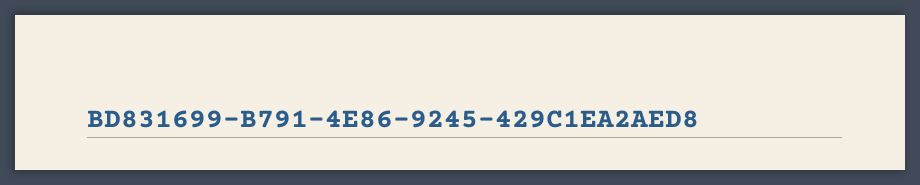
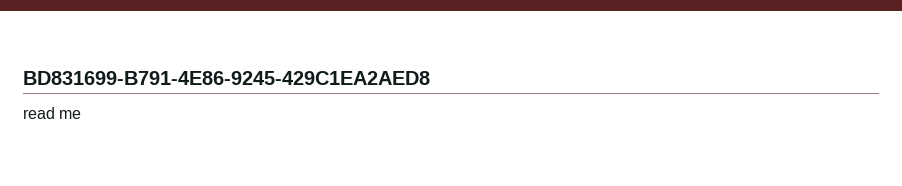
+ read me

